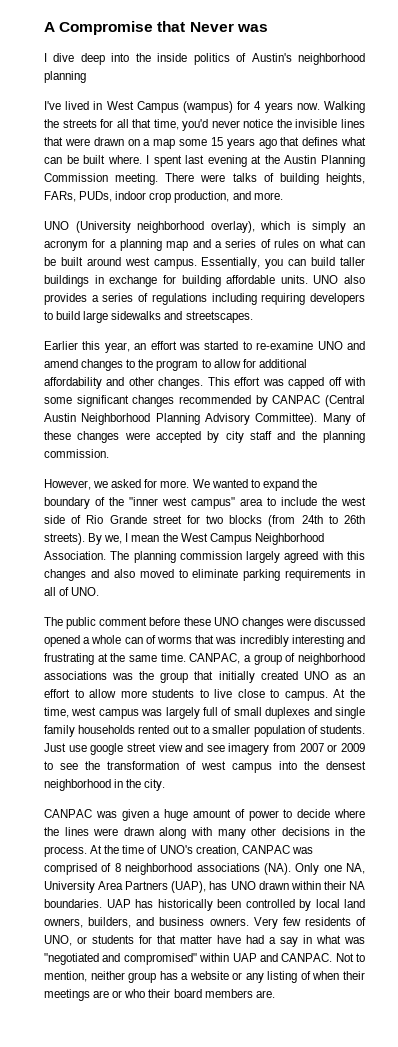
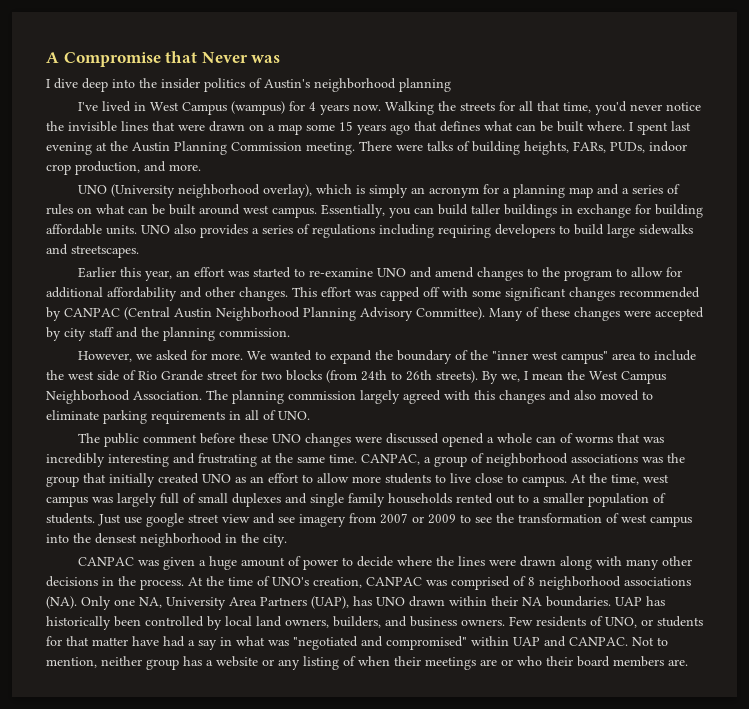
- I dive deep into the inside politics of Austin's neighborhood planning
+ I dive deep into the insider politics of Austin's neighborhood planning
- Very few residents of UNO, or students for that matter have had a say in what was "negotiated and compromised" within UAP and CANPAC.
+ Few residents of UNO, or students for that matter have had a say in what was "negotiated and compromised" within UAP and CANPAC.

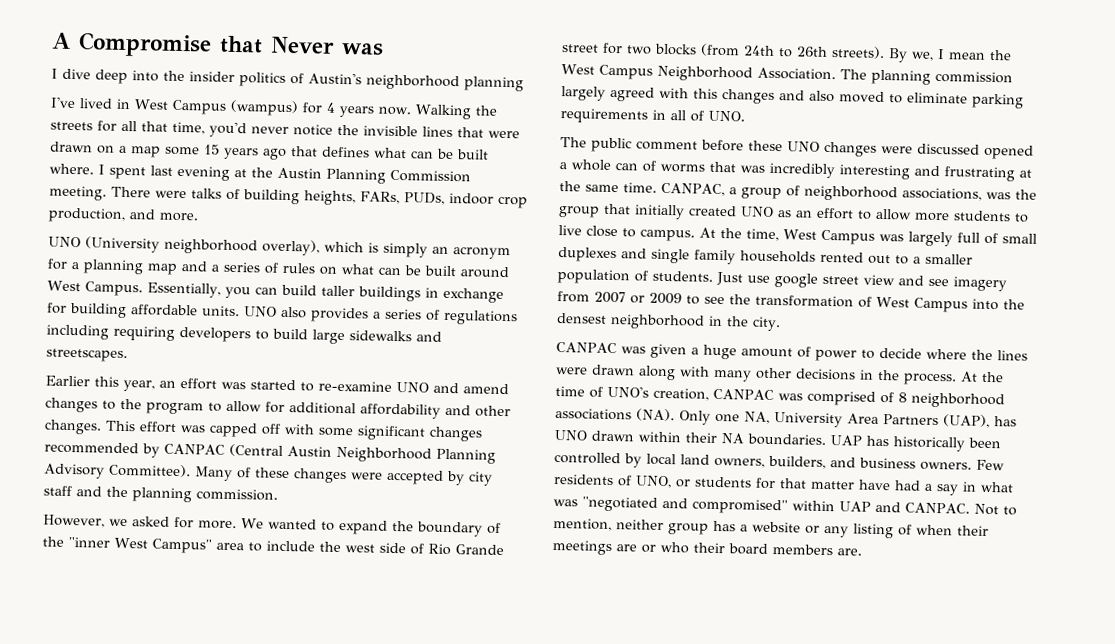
- UNO (University neighborhood overlay), which is simply an acronym for a planning map and a series of rules on what can be built around west campus.
+ UNO (University neighborhood overlay), which is simply an acronym for a planning map and a series of rules on what can be built around West Campus.
- We wanted to expand the boundary of the "inner west campus" area to include the west side of Rio Grande street for two blocks (from 24th to 26th streets).
+ We wanted to expand the boundary of the "inner West Campus" area to include the west side of Rio Grande street for two blocks (from 24th to 26th streets).
- CANPAC, a group of neighborhood associations was the group that initially created UNO as an effort to allow more students to live close to campus.
+ CANPAC, a group of neighborhood associations, was the group that initially created UNO as an effort to allow more students to live close to campus.
- At the time, west campus was largely full of small duplexes and single family households rented out to a smaller population of students.
+ At the time, West Campus was largely full of small duplexes and single family households rented out to a smaller population of students.
- Just use google street view and see imagery from 2007 or 2009 to see the transformation of west campus into the densest neighborhood in the city.
+ Just use google street view and see imagery from 2007 or 2009 to see the transformation of West Campus into the densest neighborhood in the city.

